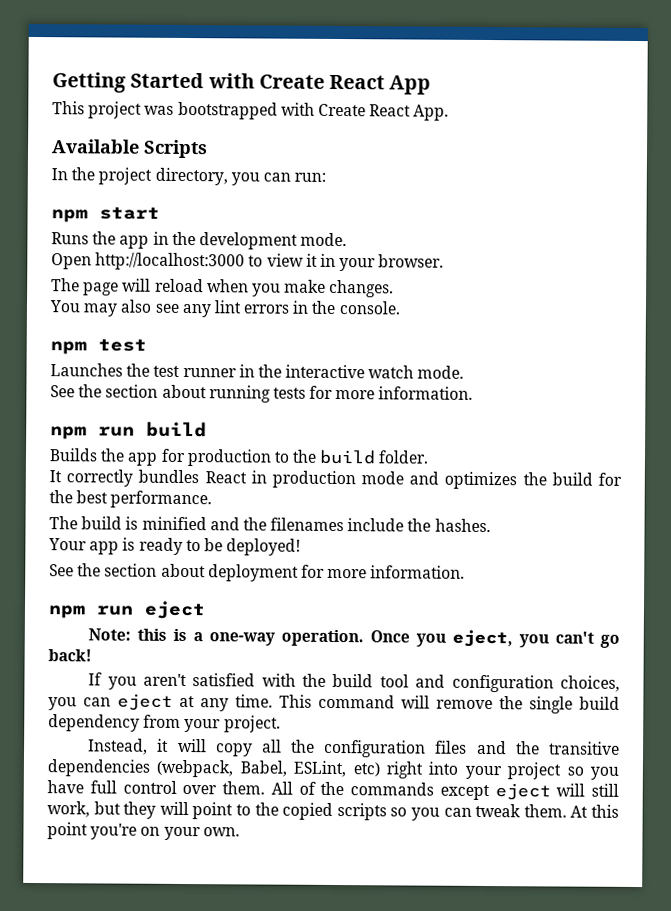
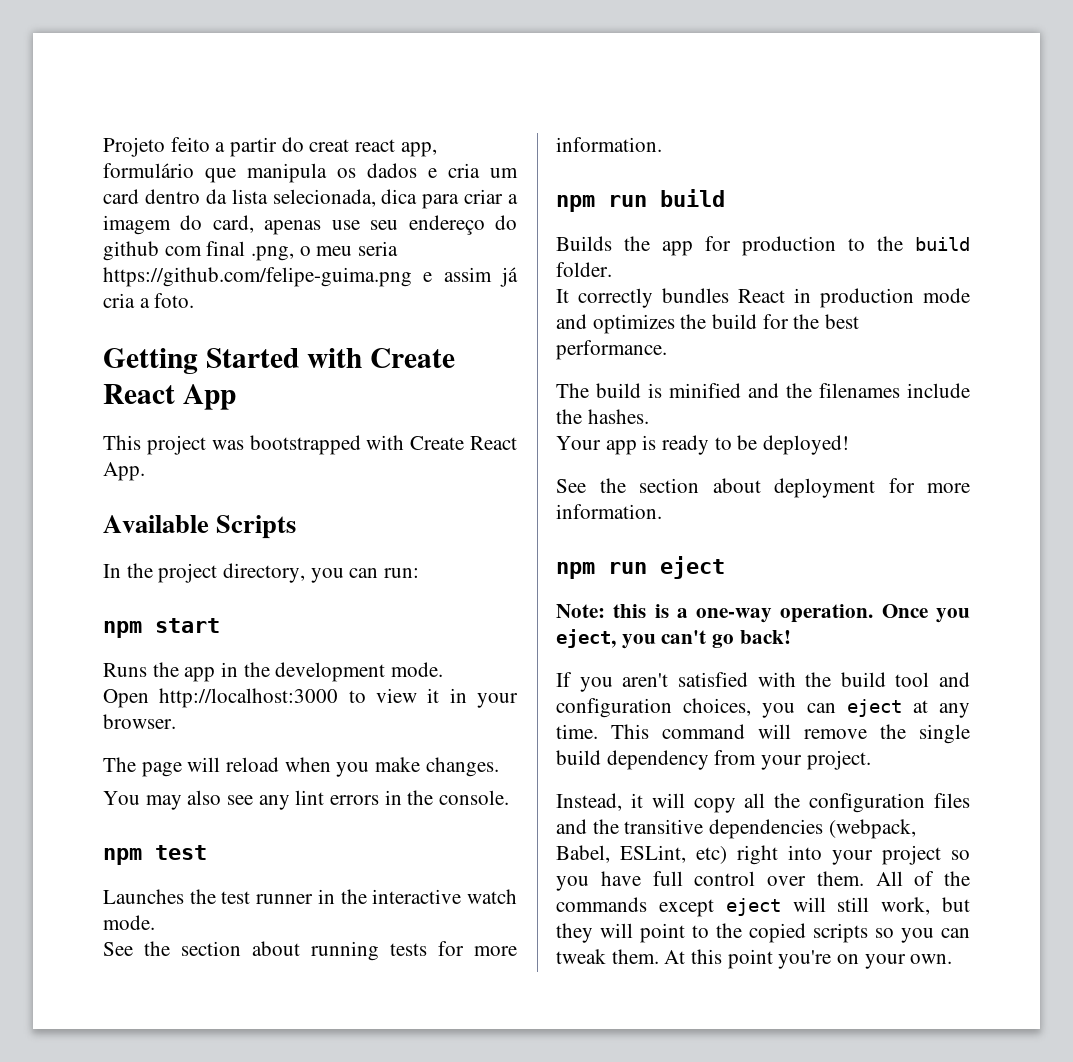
+ Projeto feito a partir do creat react app, formulário que manipula os dados e cria um card dentro da lista selecionada, dica para criar a imagem do card, apenas use seu endereço do github com final .png, o meu seria https://github.com/felipe-guima.png e assim já cria a foto.

